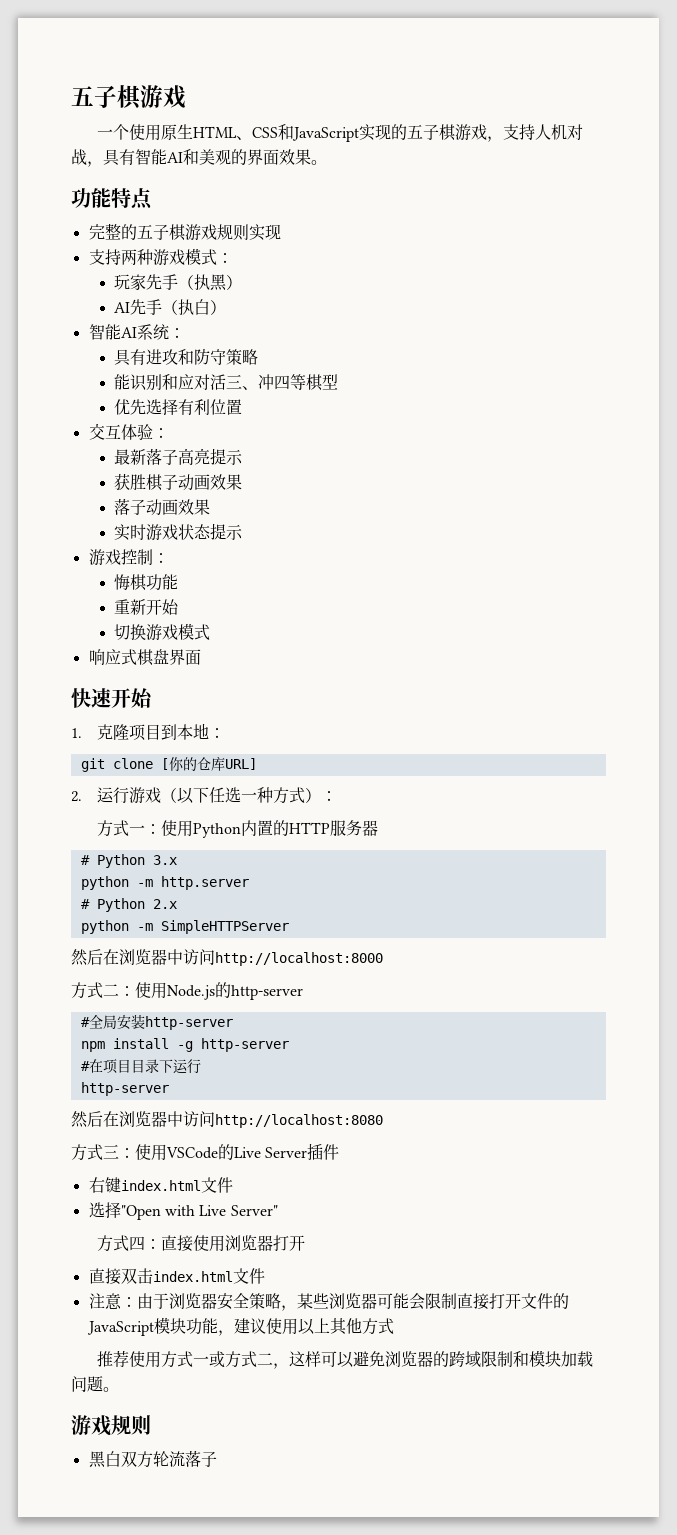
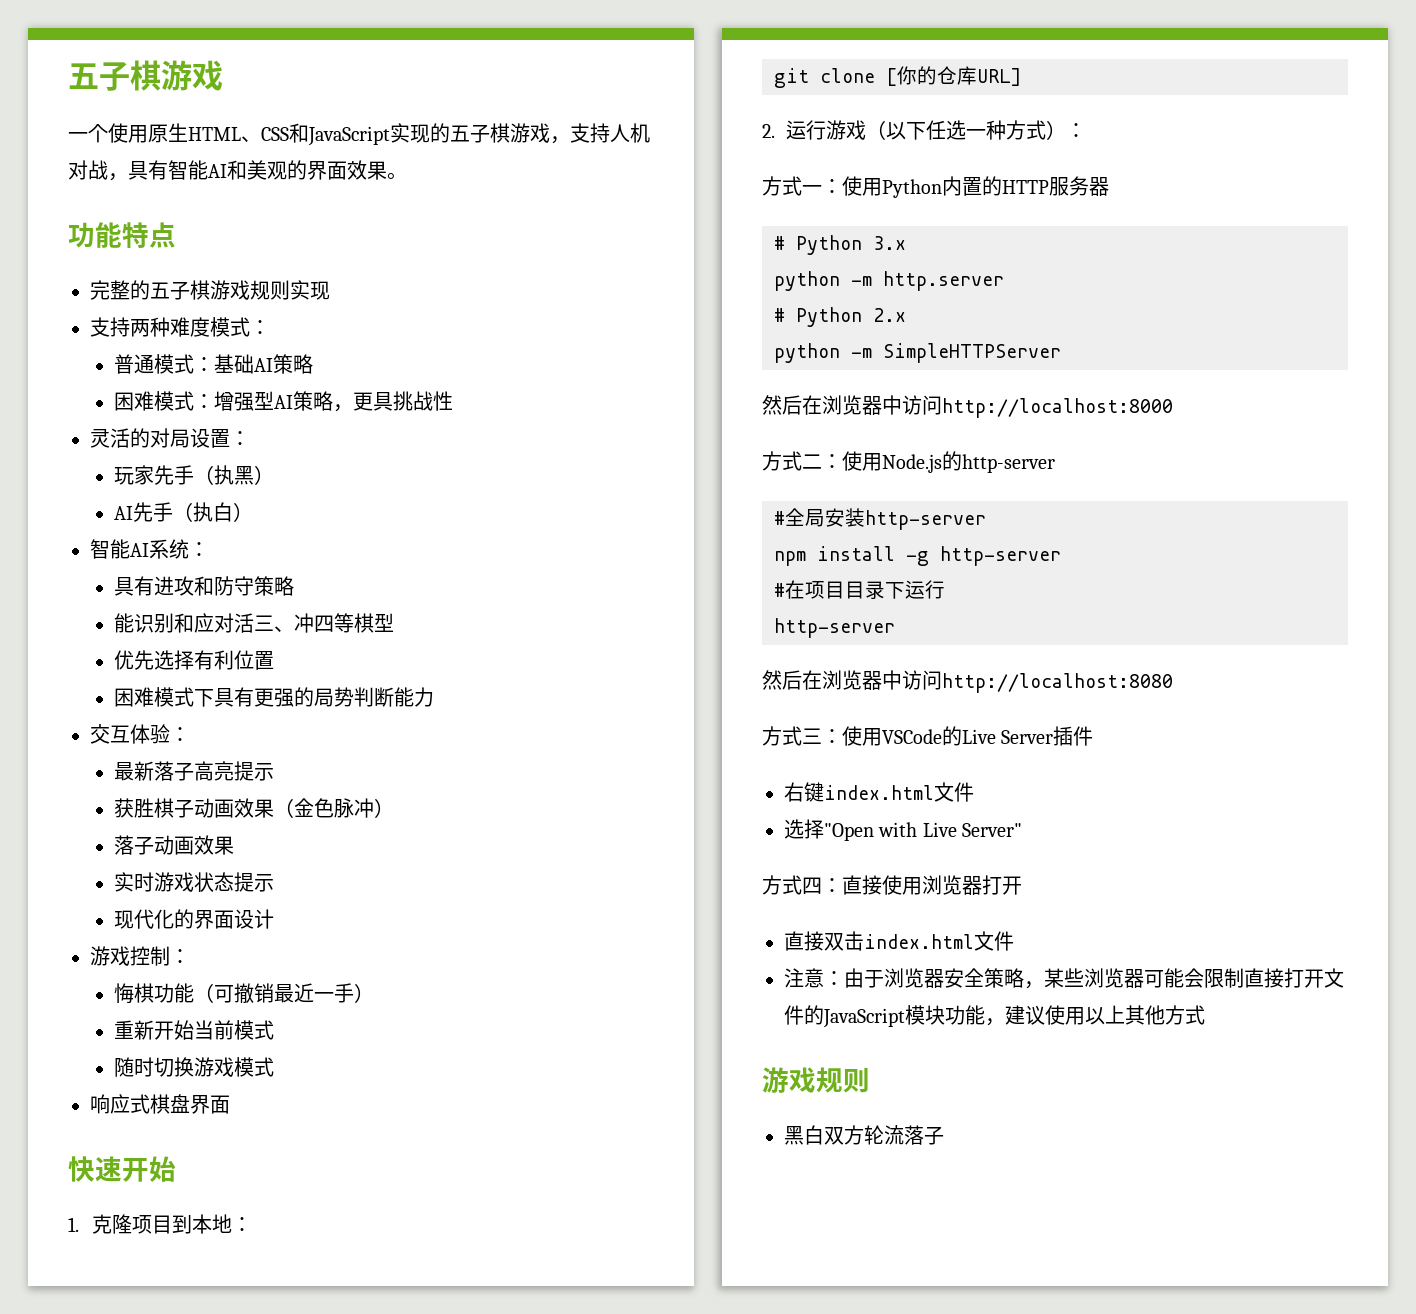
- 支持两种游戏模式：
+ 支持两种难度模式：
+ 普通模式：基础AI策略
+ 困难模式：增强型AI策略，更具挑战性
+ 灵活的对局设置：
+ 困难模式下具有更强的局势判断能力
- 获胜棋子动画效果
+ 获胜棋子动画效果（金色脉冲）
+ 现代化的界面设计
- 悔棋功能
+ 悔棋功能（可撤销最近一手）
- 重新开始
- 切换游戏模式
+ 重新开始当前模式
+ 随时切换游戏模式
- 推荐使用方式一或方式二，这样可以避免浏览器的跨域限制和模块加载问题。

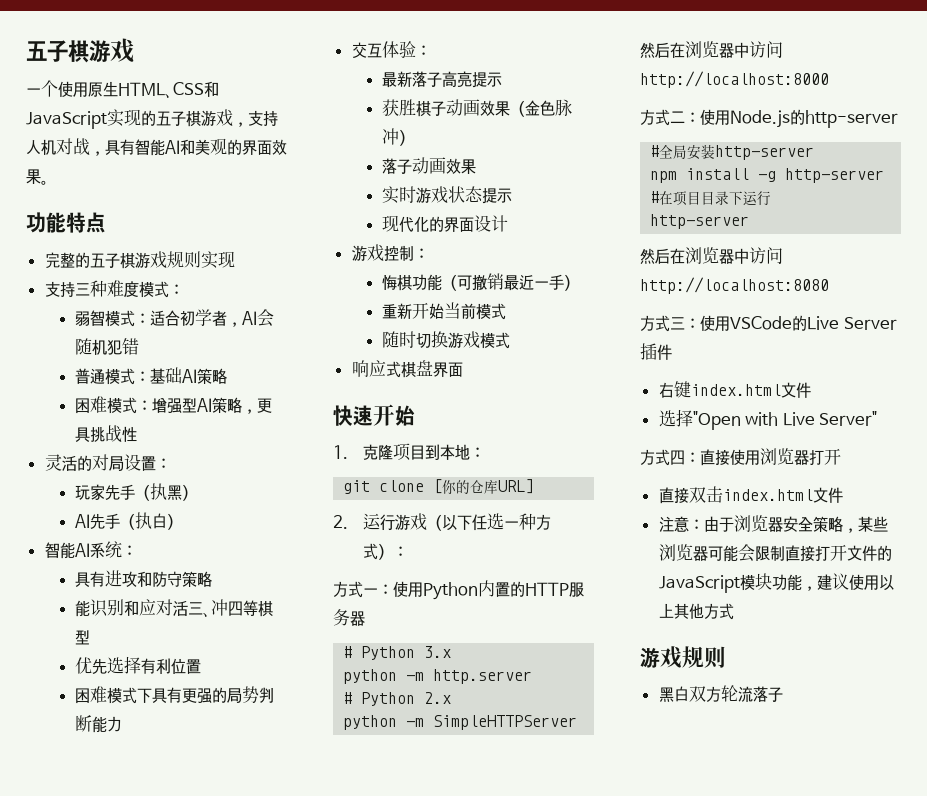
- 支持两种难度模式：
+ 支持三种难度模式：
+ 弱智模式：适合初学者，AI会随机犯错

